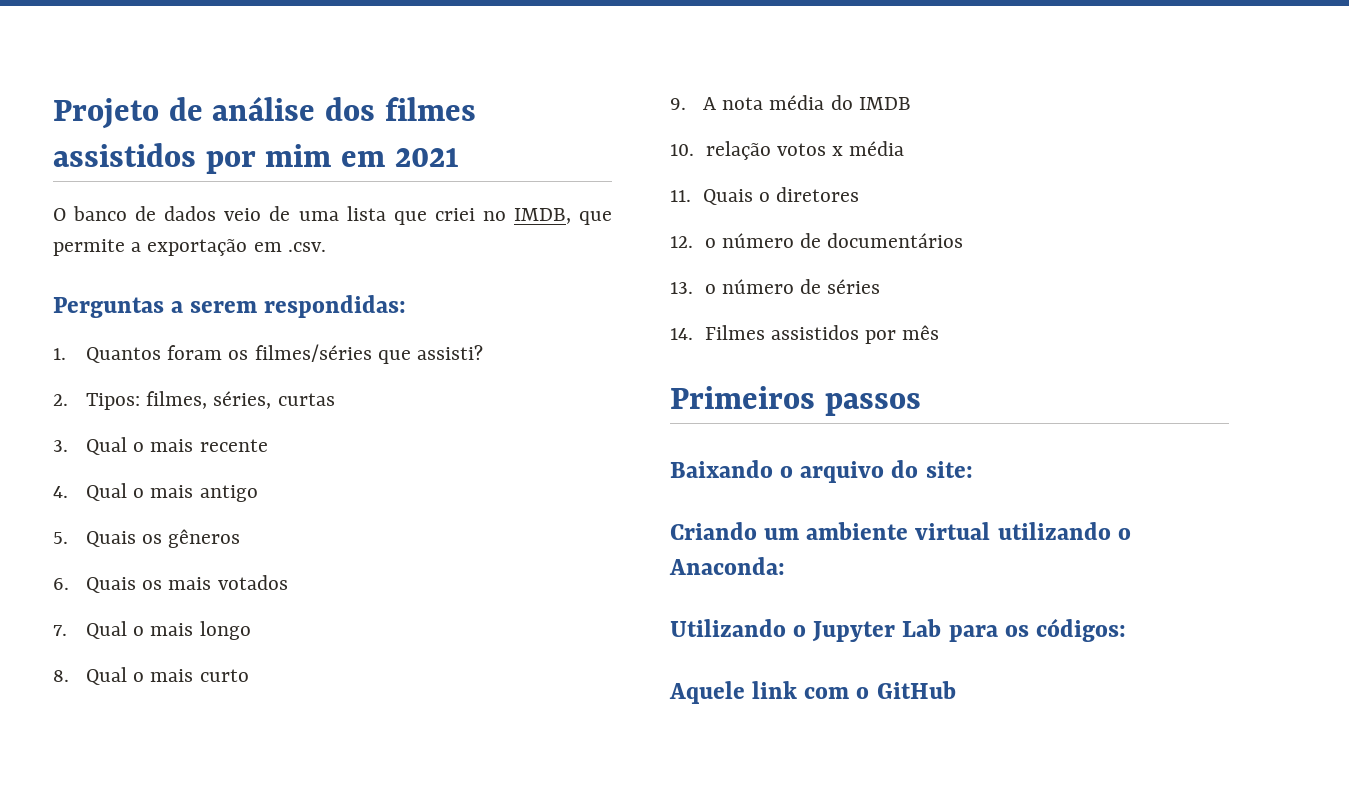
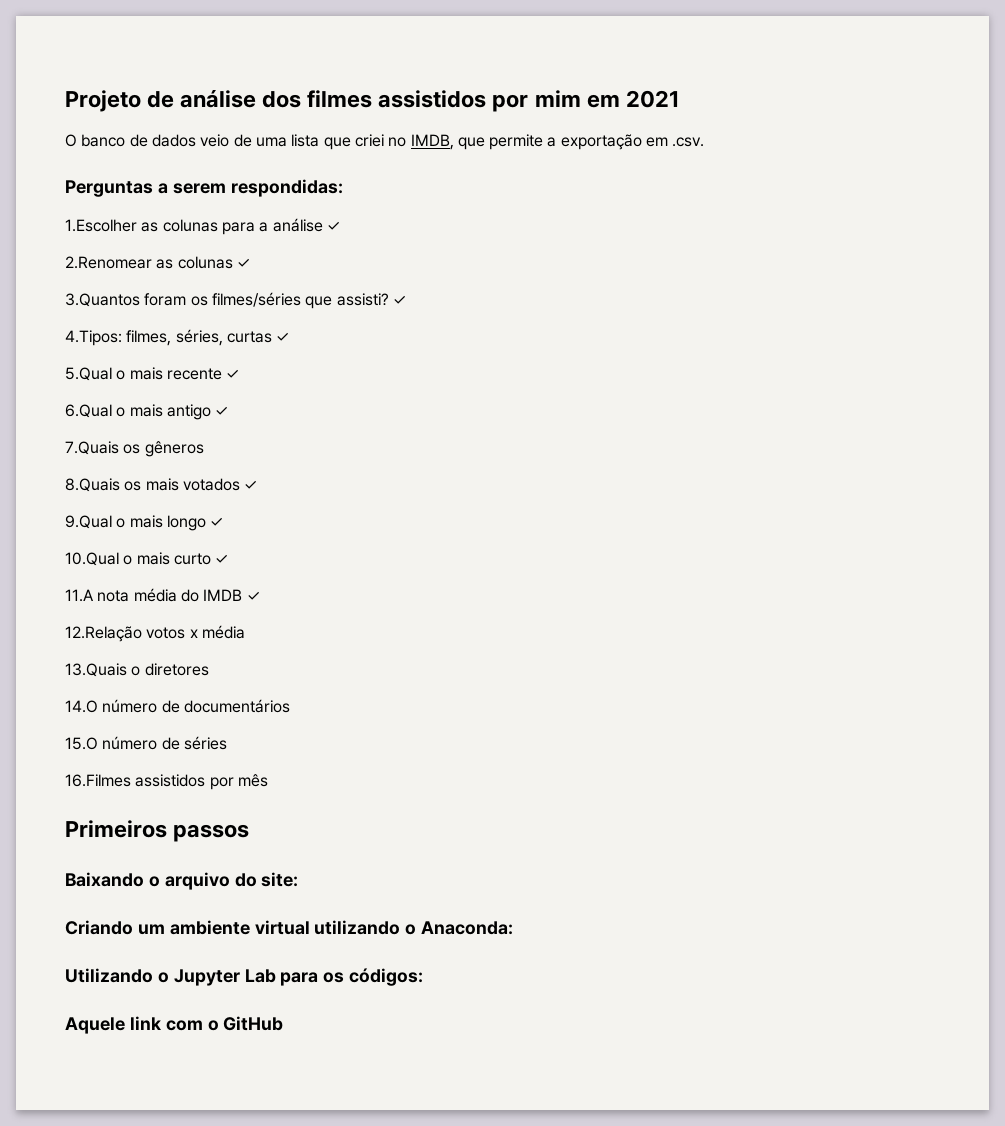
- 1. Quantos foram os filmes/séries que assisti?
- 2. Tipos: filmes, séries, curtas
- 3. Qual o mais recente
- 4. Qual o mais antigo
- 5. Quais os gêneros
+ 1.Escolher as colunas para a análise ✓
+ 2.Renomear as colunas ✓
+ 3.Quantos foram os filmes/séries que assisti? ✓
+ 4.Tipos: filmes, séries, curtas ✓
+ 5.Qual o mais recente ✓
+ 6.Qual o mais antigo ✓
+ 7.Quais os gêneros
- 6. Quais os mais votados
- 7. Qual o mais longo
- 8. Qual o mais curto
- 9. A nota média do IMDB
- 10. relação votos x média
+ 8.Quais os mais votados ✓
+ 9.Qual o mais longo ✓
+ 10.Qual o mais curto ✓
+ 11.A nota média do IMDB ✓
+ 12.Relação votos x média
- 11. Quais o diretores
+ 13.Quais o diretores
- 12. o número de documentários
+ 14.O número de documentários
- 13. o número de séries
+ 15.O número de séries
- 14. Filmes assistidos por mês
+ 16.Filmes assistidos por mês

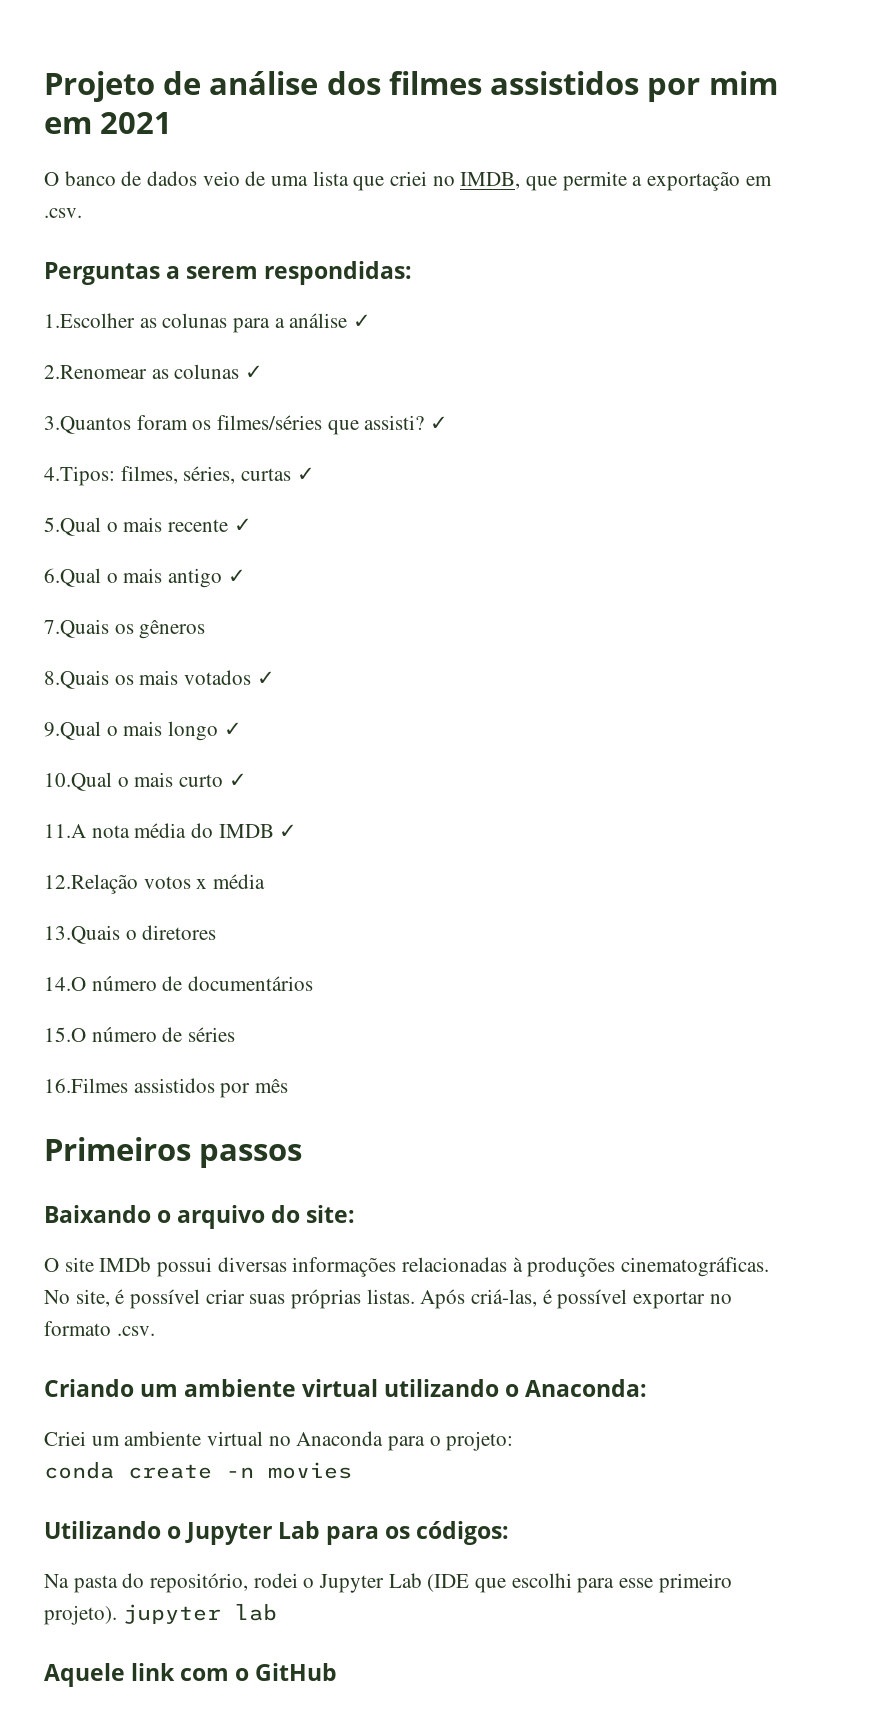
+ O site IMDb possui diversas informações relacionadas à produções cinematográficas. No site, é possível criar suas próprias listas. Após criá-las, é possível exportar no formato .csv.
+ Criei um ambiente virtual no Anaconda para o projeto:
+ conda create -n movies
+ Na pasta do repositório, rodei o Jupyter Lab (IDE que escolhi para esse primeiro projeto). jupyter lab

